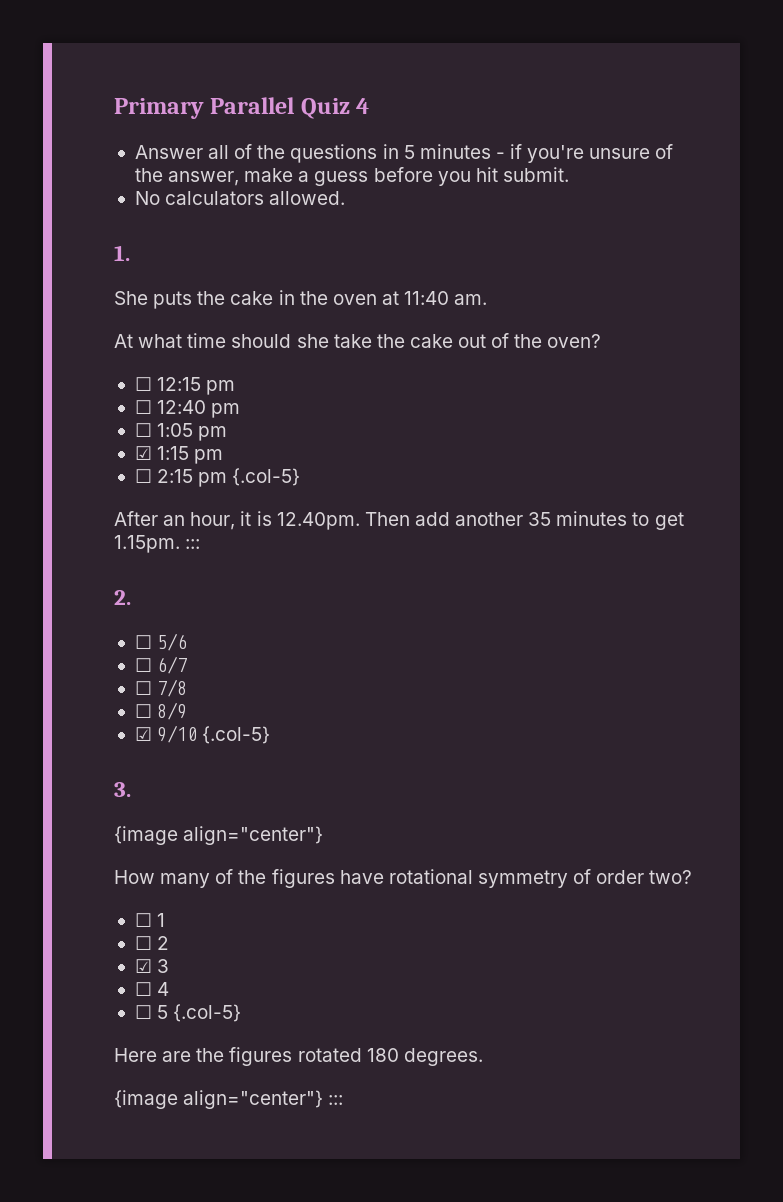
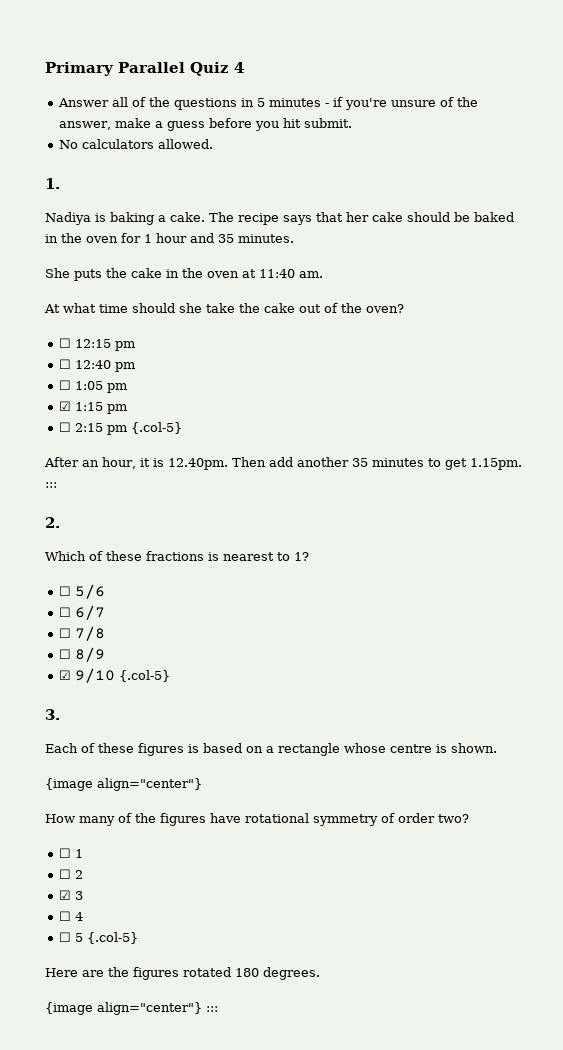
+ Nadiya is baking a cake. The recipe says that her cake should be baked in the oven for 1 hour and 35 minutes.
+ Which of these fractions is nearest to 1?
+ Each of these figures is based on a rectangle whose centre is shown.

